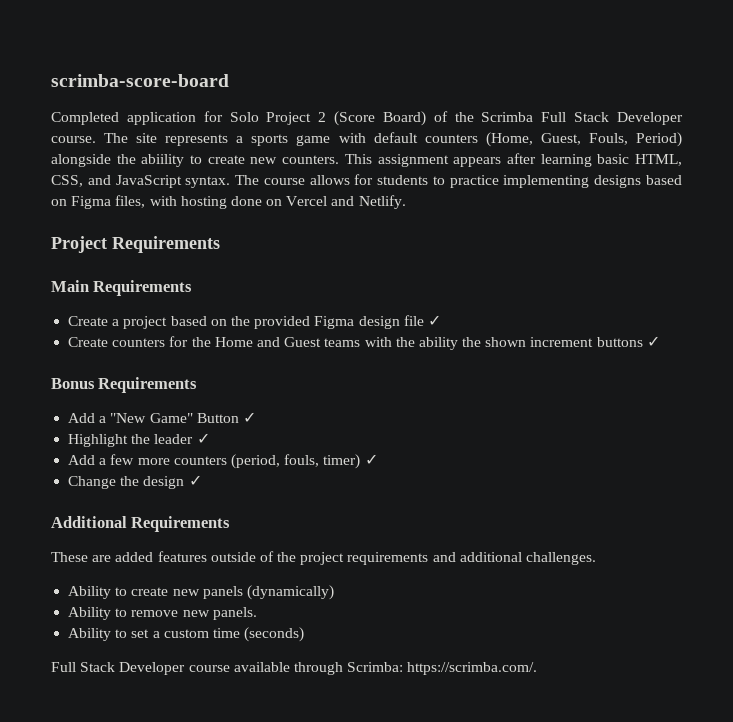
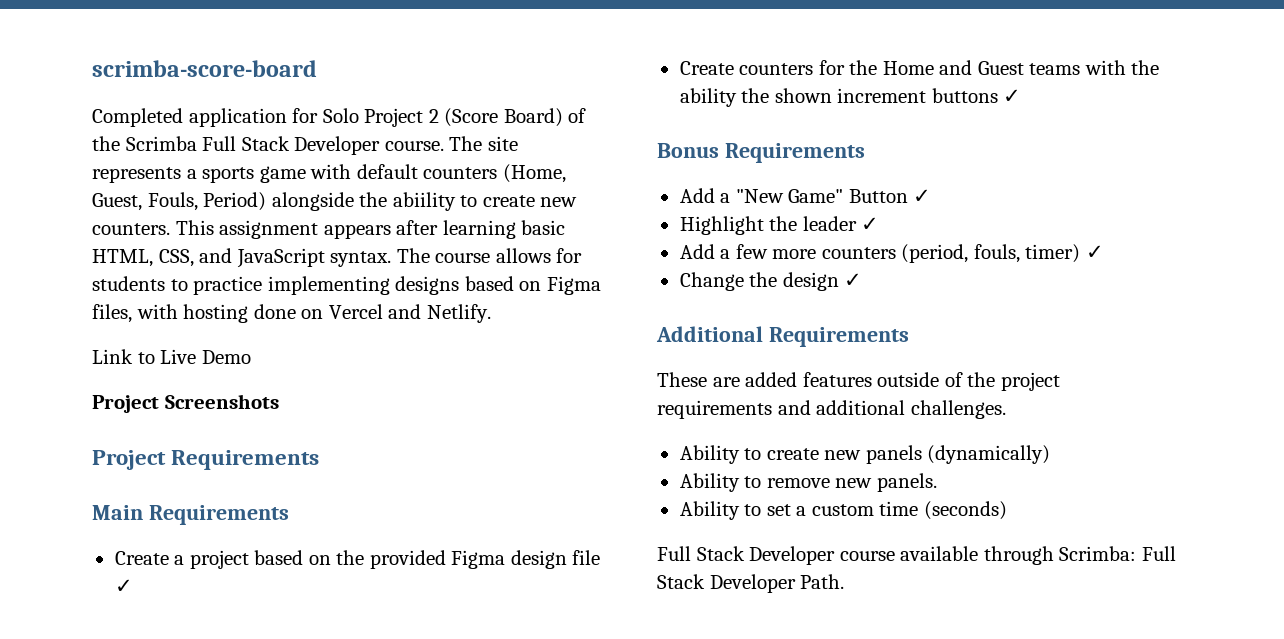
+ Link to Live Demo
+ Project Screenshots
- Full Stack Developer course available through Scrimba: https://scrimba.com/.
+ Full Stack Developer course available through Scrimba: Full Stack Developer Path.

